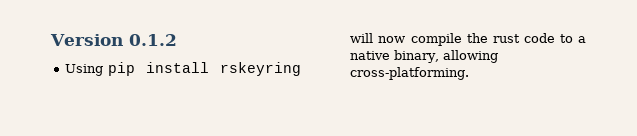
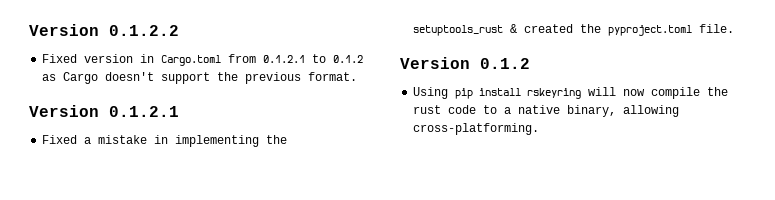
+ Version 0.1.2.2
+ Fixed version in Cargo.toml from 0.1.2.1 to 0.1.2 as Cargo doesn't support the previous format.
+ Version 0.1.2.1
+ Fixed a mistake in implementing the setuptools_rust & created the pyproject.toml file.

